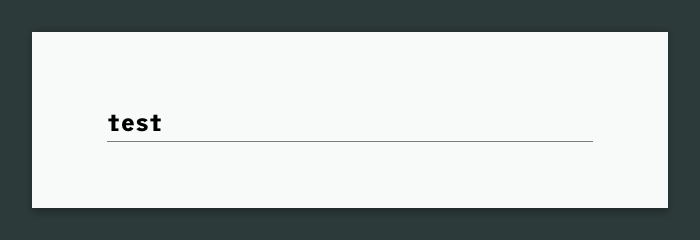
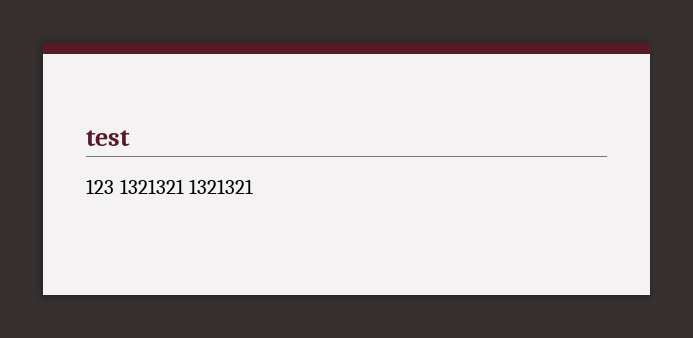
+ 123 1321321 1321321

